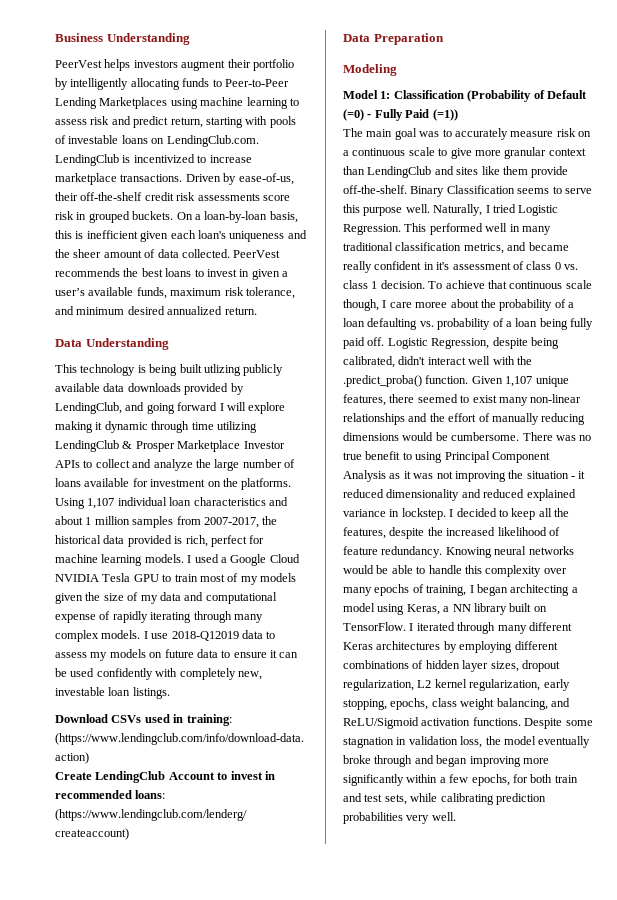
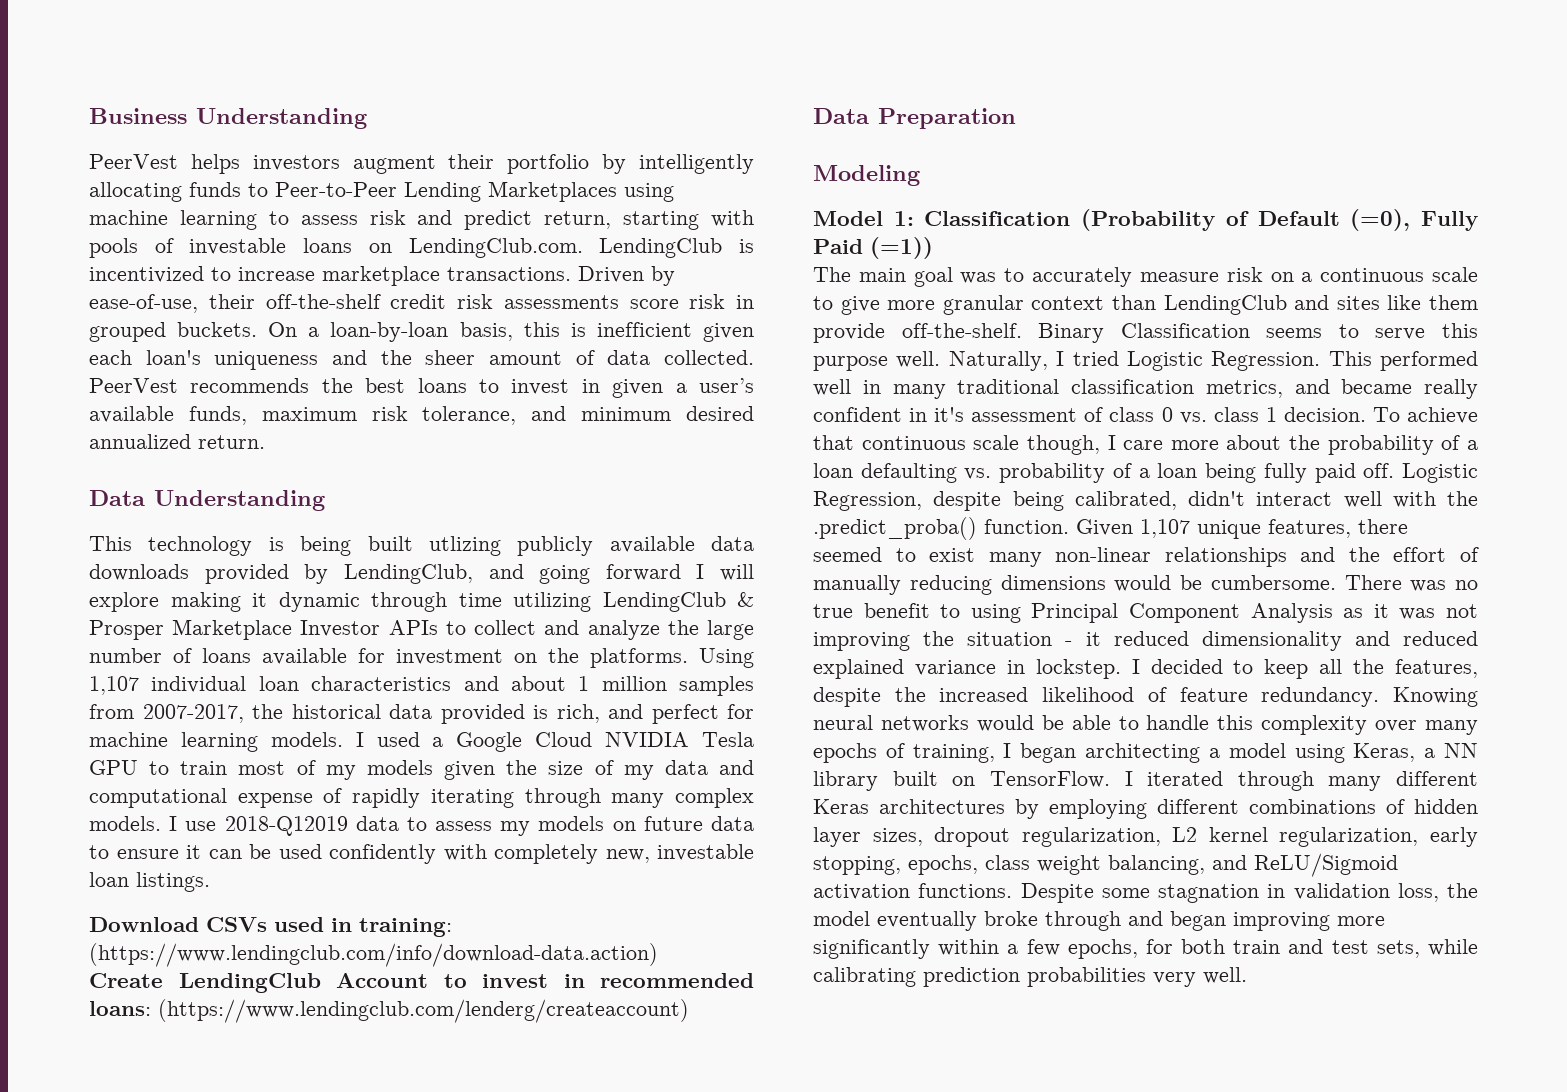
- Driven by ease-of-us, their off-the-shelf credit risk assessments score risk in grouped buckets.
+ Driven by ease-of-use, their off-the-shelf credit risk assessments score risk in grouped buckets.
- Using 1,107 individual loan characteristics and about 1 million samples from 2007-2017, the historical data provided is rich, perfect for machine learning models.
+ Using 1,107 individual loan characteristics and about 1 million samples from 2007-2017, the historical data provided is rich, and perfect for machine learning models.
- Model 1: Classification (Probability of Default (=0) - Fully Paid (=1))
+ Model 1: Classification (Probability of Default (=0), Fully Paid (=1))
- To achieve that continuous scale though, I care moree about the probability of a loan defaulting vs. probability of a loan being fully paid off.
+ To achieve that continuous scale though, I care more about the probability of a loan defaulting vs. probability of a loan being fully paid off.

